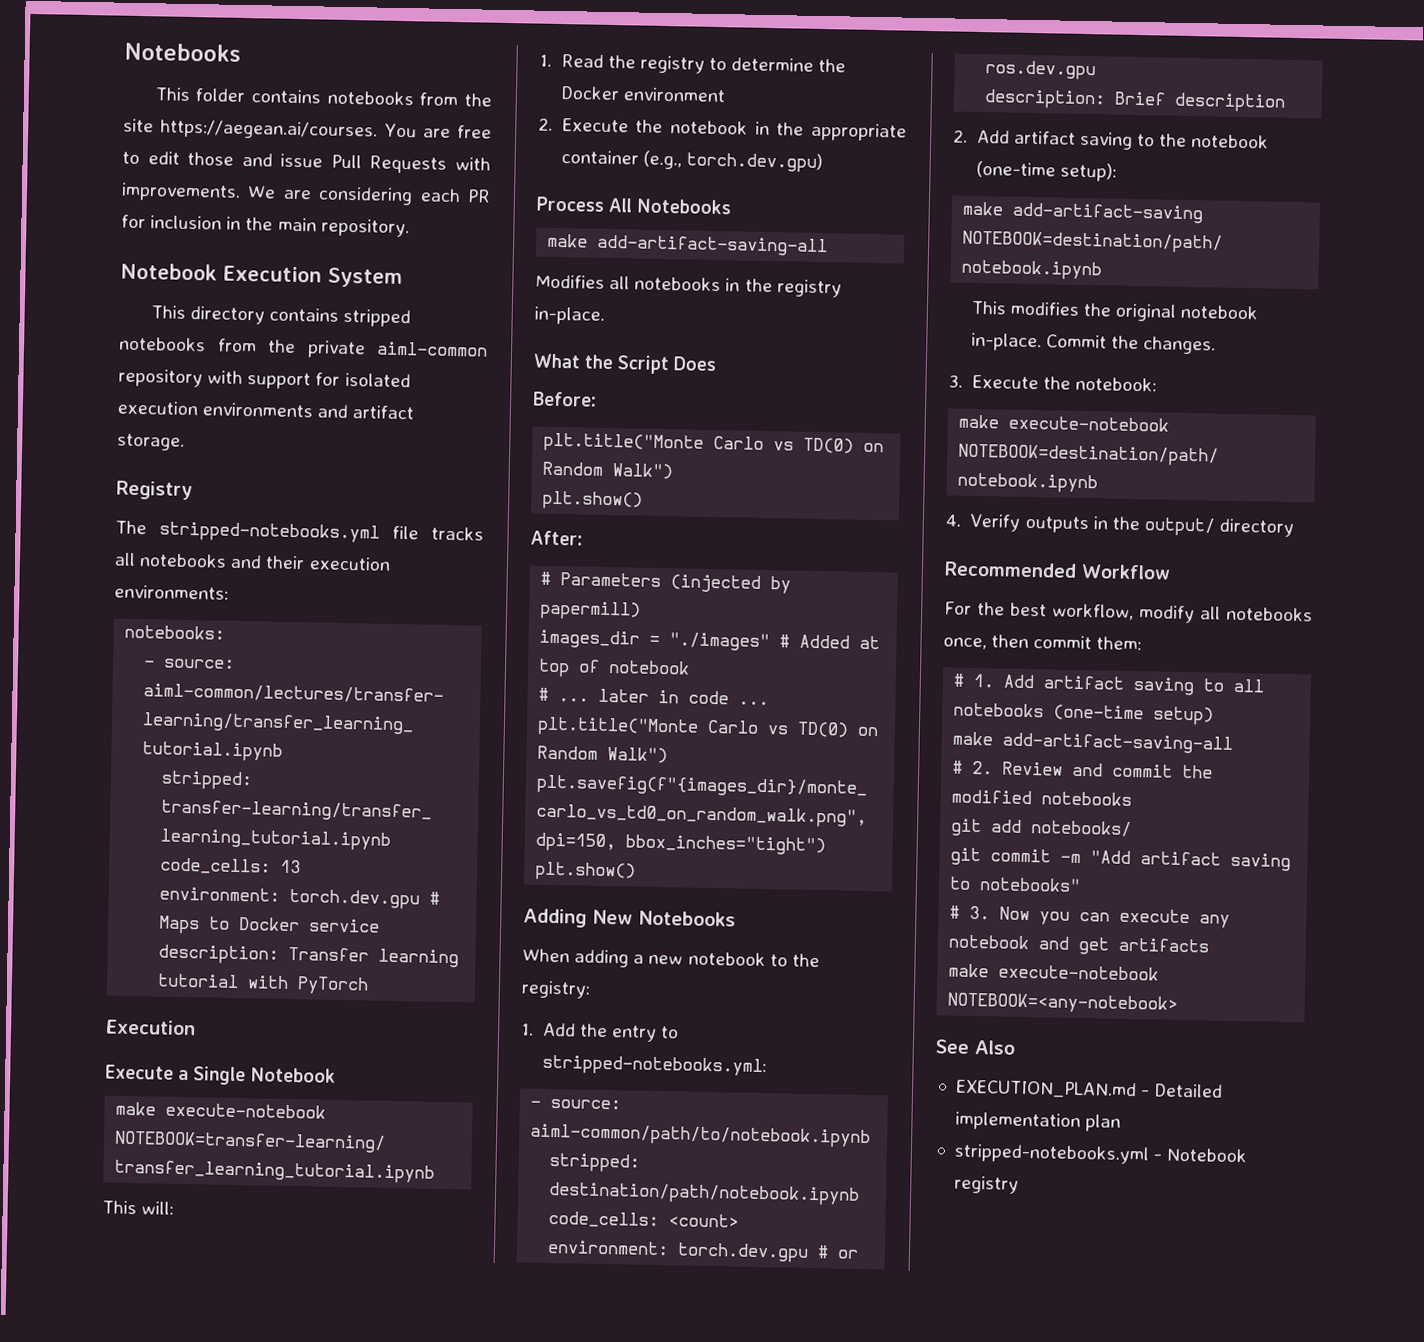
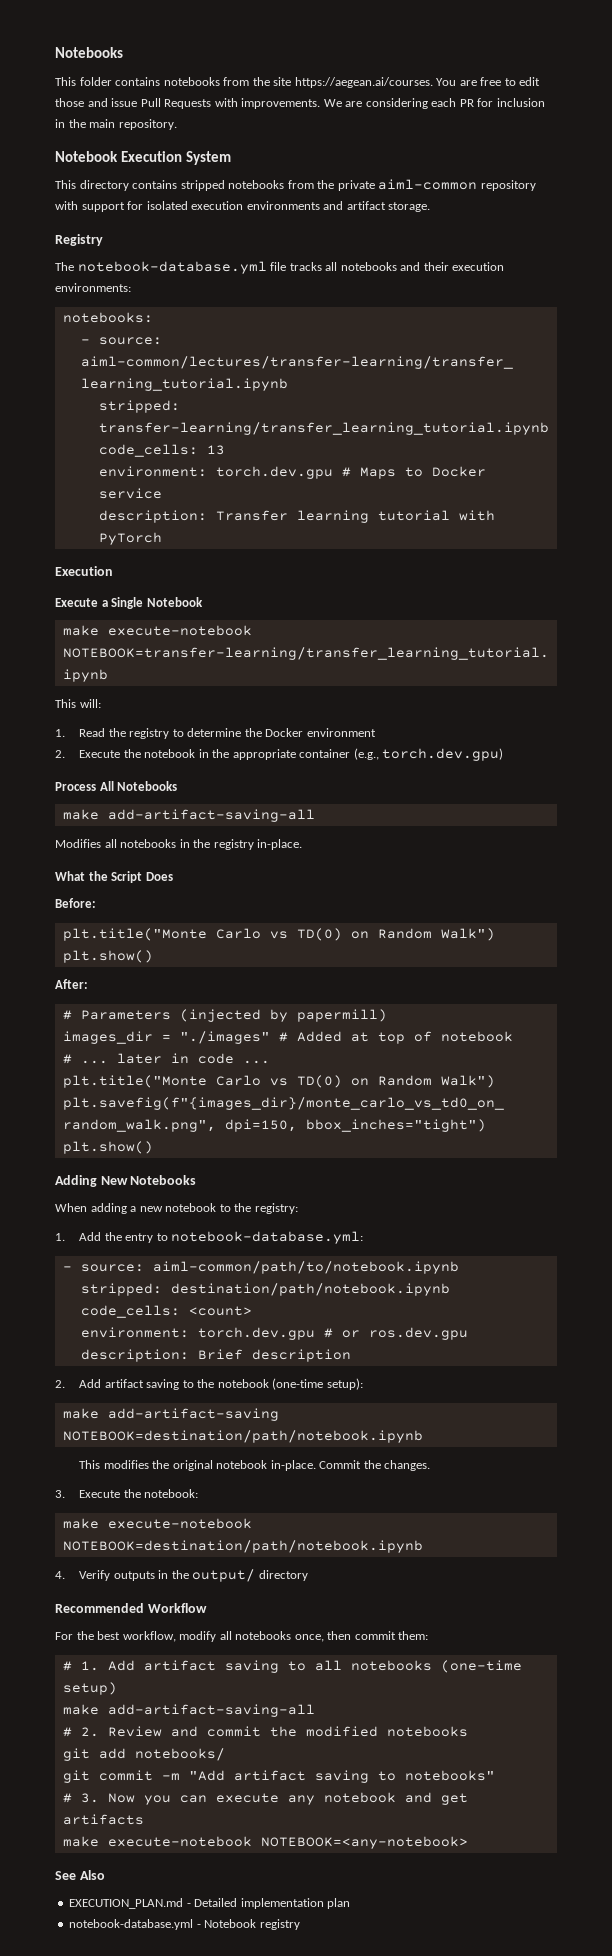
- The stripped-notebooks.yml file tracks all notebooks and their execution environments:
+ The notebook-database.yml file tracks all notebooks and their execution environments:
- 1. Add the entry to stripped-notebooks.yml:
+ 1. Add the entry to notebook-database.yml:
- stripped-notebooks.yml - Notebook registry
+ notebook-database.yml - Notebook registry

